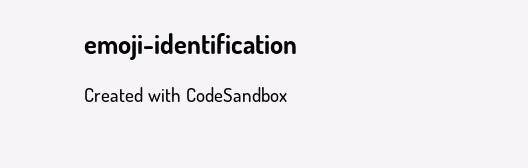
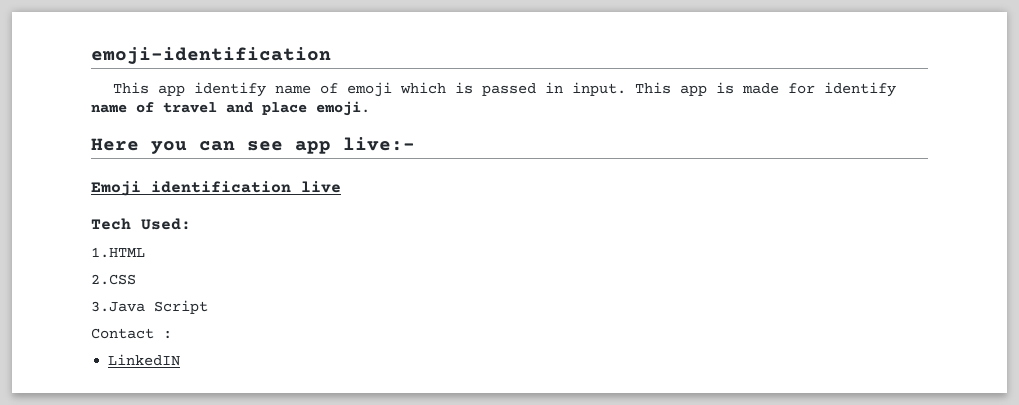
- Created with CodeSandbox
+ This app identify name of emoji which is passed in input. This app is made for identify name of travel and place emoji.
+ Here you can see app live:-
+ Emoji identification live
+ Tech Used:
+ 1.HTML
+ 2.CSS
+ 3.Java Script
+ Contact :
+ LinkedIN

